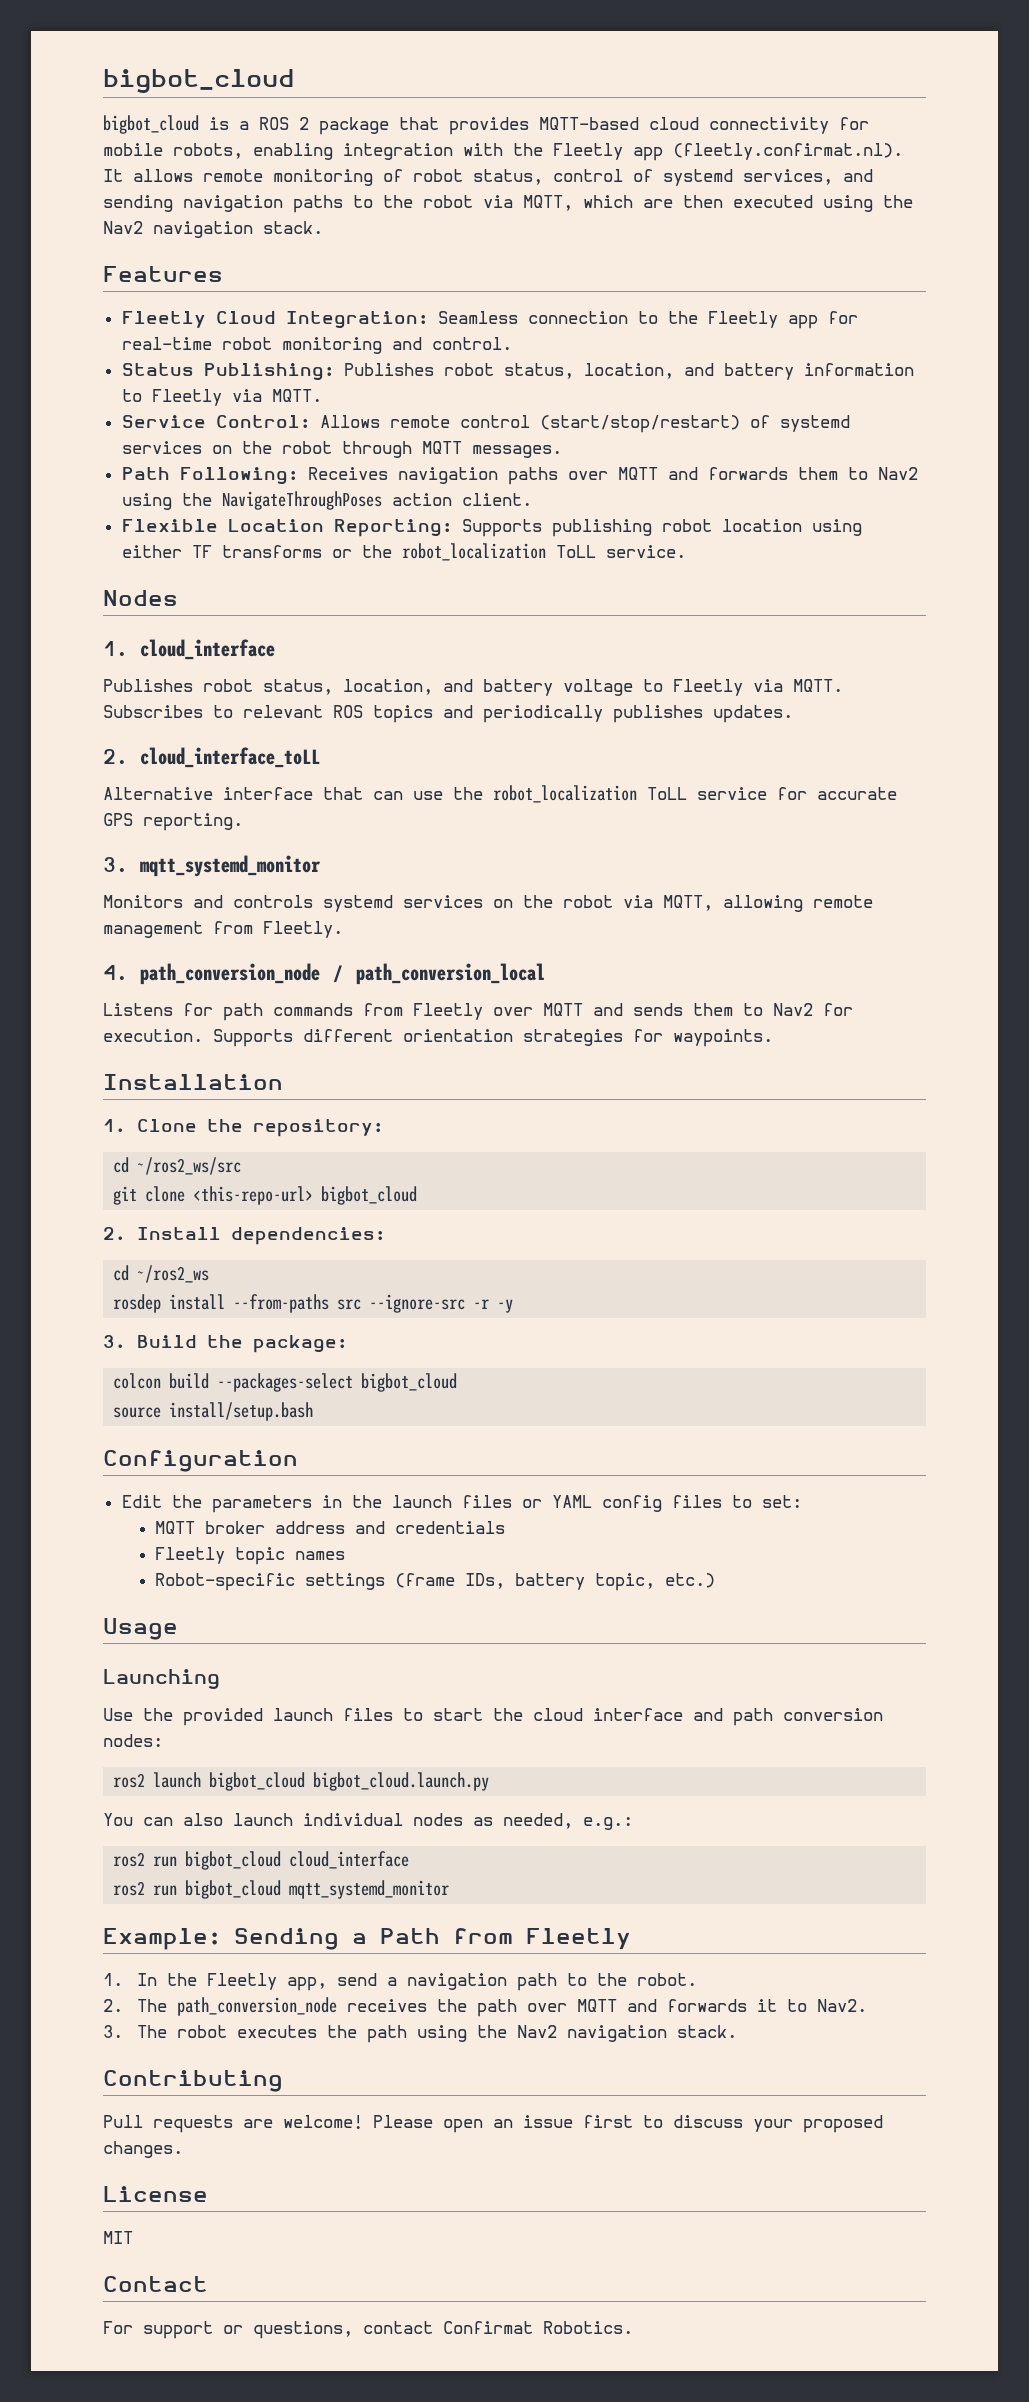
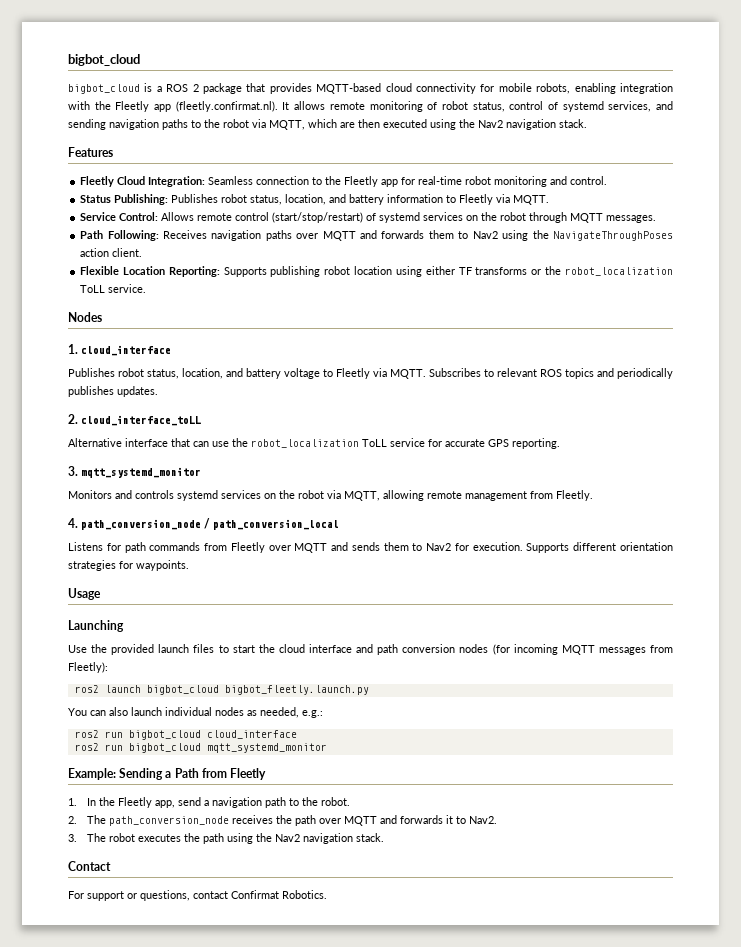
- Installation
- 1. Clone the repository:
- cd ~/ros2_ws/src
- git clone <this-repo-url> bigbot_cloud
- 2. Install dependencies:
- cd ~/ros2_ws
- rosdep install --from-paths src --ignore-src -r -y
- 3. Build the package:
- colcon build --packages-select bigbot_cloud
- source install/setup.bash
- Configuration
- Edit the parameters in the launch files or YAML config files to set:
- MQTT broker address and credentials
- Fleetly topic names
- Robot-specific settings (frame IDs, battery topic, etc.)
- Use the provided launch files to start the cloud interface and path conversion nodes:
+ Use the provided launch files to start the cloud interface and path conversion nodes (for incoming MQTT messages from Fleetly):
- ros2 launch bigbot_cloud bigbot_cloud.launch.py
+ ros2 launch bigbot_cloud bigbot_fleetly.launch.py
- Contributing
- Pull requests are welcome! Please open an issue first to discuss your proposed changes.
- License
- MIT

